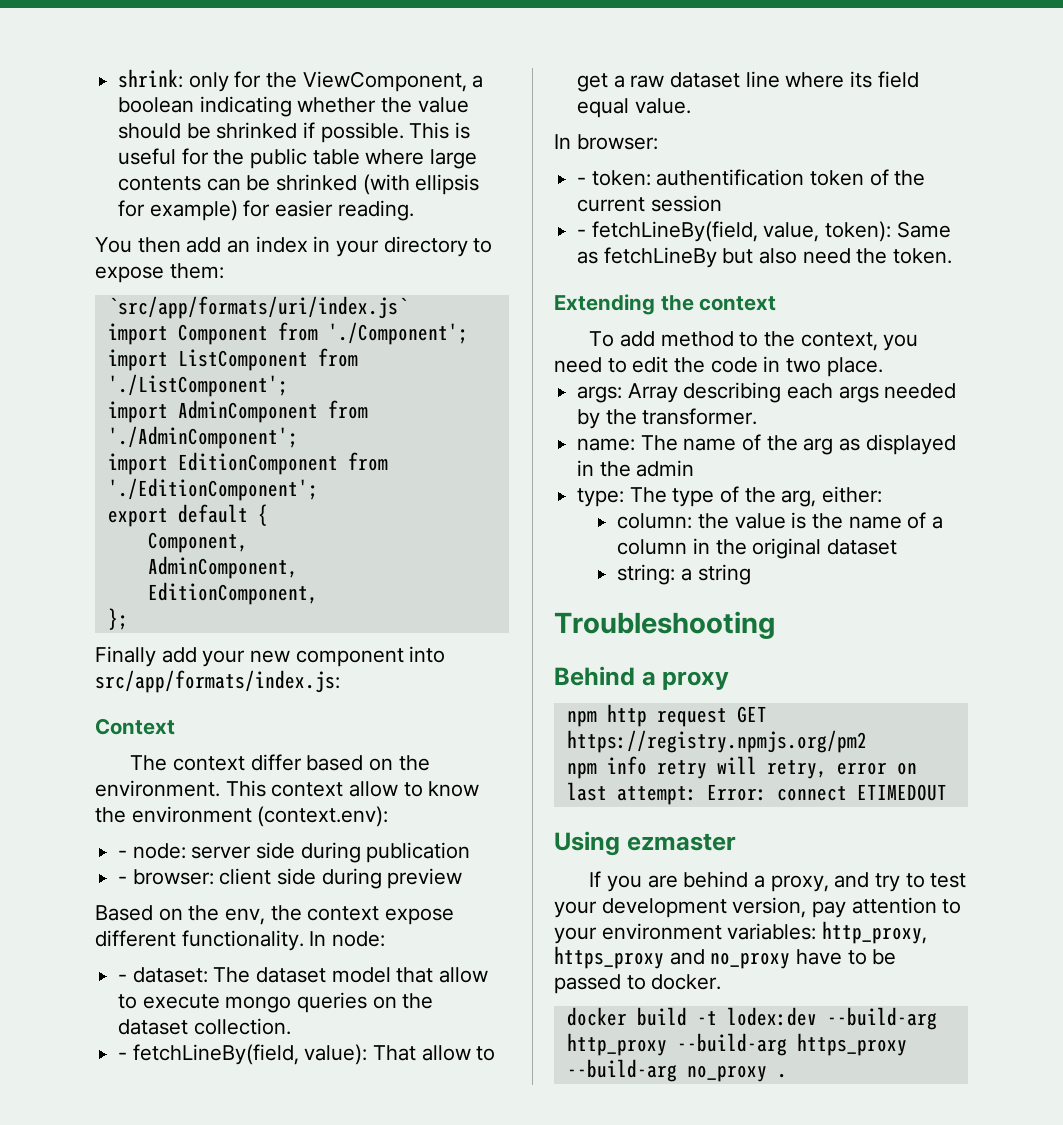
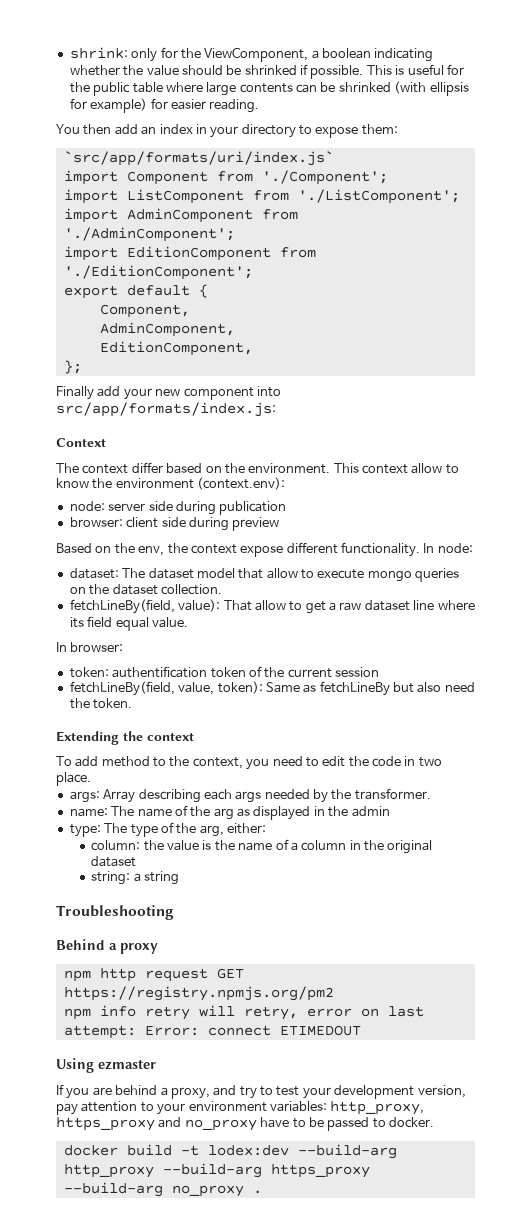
- - node: server side during publication
+ node: server side during publication
- - browser: client side during preview
+ browser: client side during preview
- - dataset: The dataset model that allow to execute mongo queries on the dataset collection.
+ dataset: The dataset model that allow to execute mongo queries on the dataset collection.
- - fetchLineBy(field, value): That allow to get a raw dataset line where its field equal value.
+ fetchLineBy(field, value): That allow to get a raw dataset line where its field equal value.
- - token: authentification token of the current session
+ token: authentification token of the current session
- - fetchLineBy(field, value, token): Same as fetchLineBy but also need the token.
+ fetchLineBy(field, value, token): Same as fetchLineBy but also need the token.

